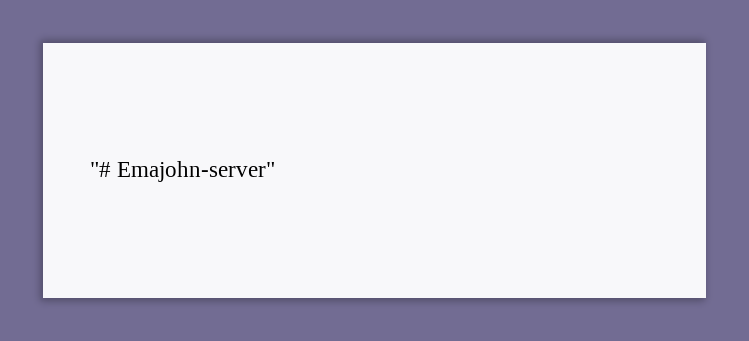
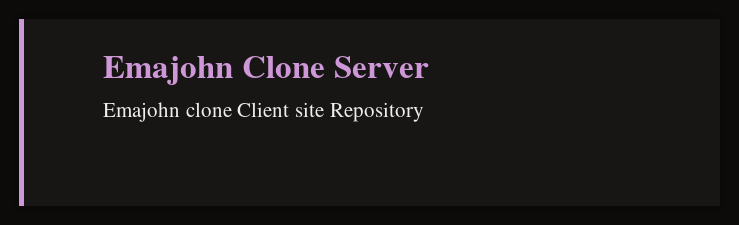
- "# Emajohn-server"
+ Emajohn Clone Server
+ Emajohn clone Client site Repository

